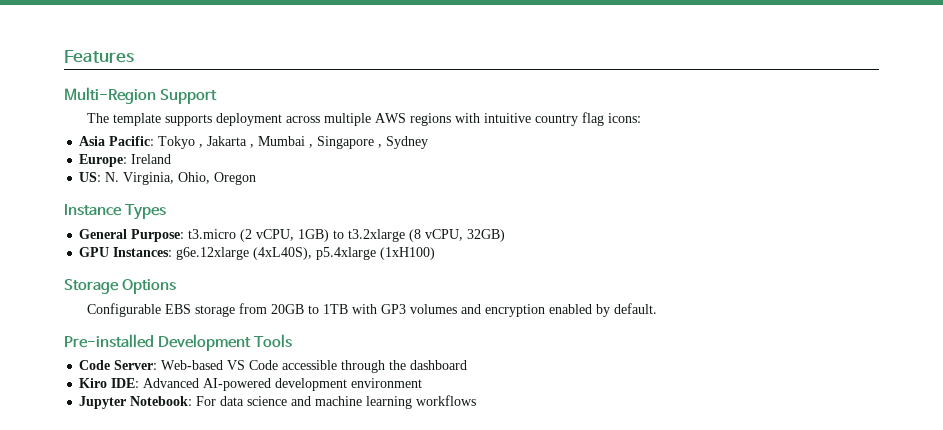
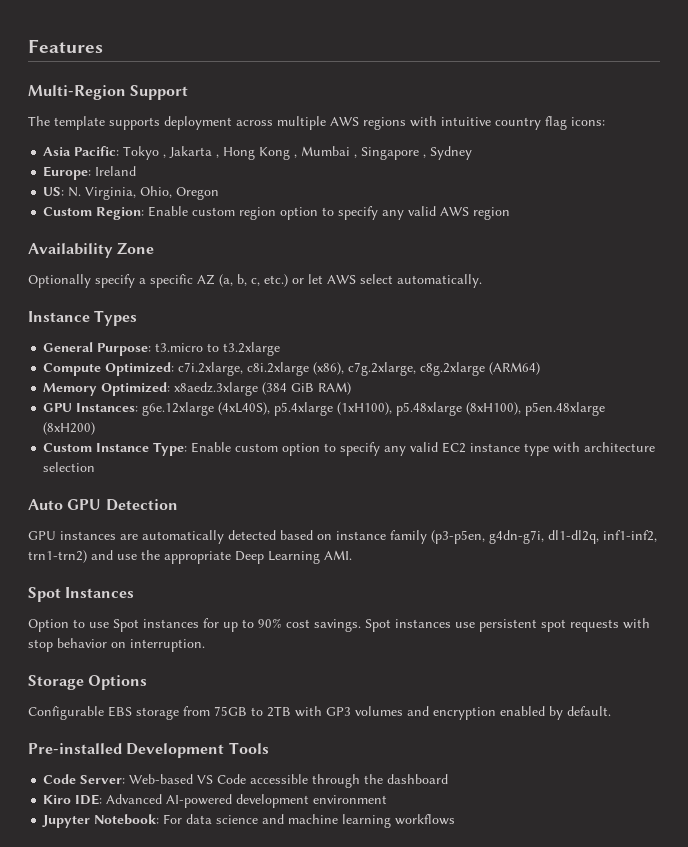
- Asia Pacific: Tokyo , Jakarta , Mumbai , Singapore , Sydney
+ Asia Pacific: Tokyo , Jakarta , Hong Kong , Mumbai , Singapore , Sydney
+ Custom Region: Enable custom region option to specify any valid AWS region
+ Availability Zone
+ Optionally specify a specific AZ (a, b, c, etc.) or let AWS select automatically.
- General Purpose: t3.micro (2 vCPU, 1GB) to t3.2xlarge (8 vCPU, 32GB)
+ General Purpose: t3.micro to t3.2xlarge
+ Compute Optimized: c7i.2xlarge, c8i.2xlarge (x86), c7g.2xlarge, c8g.2xlarge (ARM64)
+ Memory Optimized: x8aedz.3xlarge (384 GiB RAM)
- GPU Instances: g6e.12xlarge (4xL40S), p5.4xlarge (1xH100)
+ GPU Instances: g6e.12xlarge (4xL40S), p5.4xlarge (1xH100), p5.48xlarge (8xH100), p5en.48xlarge (8xH200)
+ Custom Instance Type: Enable custom option to specify any valid EC2 instance type with architecture selection
+ Auto GPU Detection
+ GPU instances are automatically detected based on instance family (p3-p5en, g4dn-g7i, dl1-dl2q, inf1-inf2, trn1-trn2) and use the appropriate Deep Learning AMI.
+ Spot Instances
+ Option to use Spot instances for up to 90% cost savings. Spot instances use persistent spot requests with stop behavior on interruption.
- Configurable EBS storage from 20GB to 1TB with GP3 volumes and encryption enabled by default.
+ Configurable EBS storage from 75GB to 2TB with GP3 volumes and encryption enabled by default.

